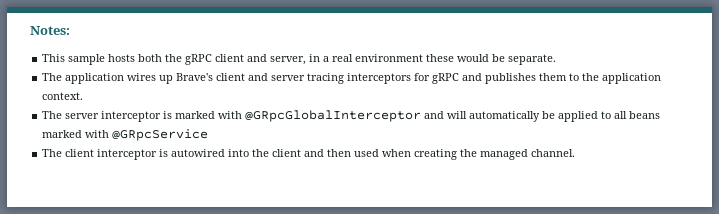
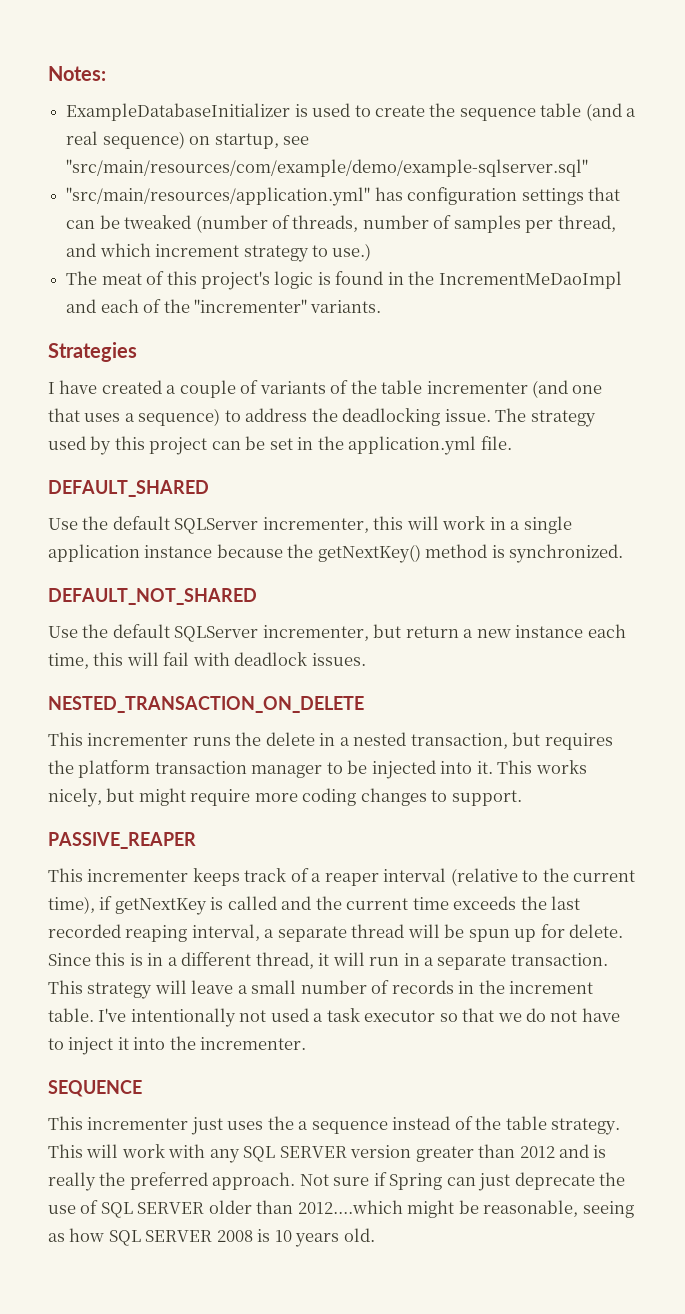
- This sample hosts both the gRPC client and server, in a real environment these would be separate.
- The application wires up Brave's client and server tracing interceptors for gRPC and publishes them to the application context.
- The server interceptor is marked with @GRpcGlobalInterceptor and will automatically be applied to all beans marked with @GRpcService
- The client interceptor is autowired into the client and then used when creating the managed channel.
+ ExampleDatabaseInitializer is used to create the sequence table (and a real sequence) on startup, see "src/main/resources/com/example/demo/example-sqlserver.sql"
+ "src/main/resources/application.yml" has configuration settings that can be tweaked (number of threads, number of samples per thread, and which increment strategy to use.)
+ The meat of this project's logic is found in the IncrementMeDaoImpl and each of the "incrementer" variants.
+ Strategies
+ I have created a couple of variants of the table incrementer (and one that uses a sequence) to address the deadlocking issue. The strategy used by this project can be set in the application.yml file.
+ DEFAULT_SHARED
+ Use the default SQLServer incrementer, this will work in a single application instance because the getNextKey() method is synchronized.
+ DEFAULT_NOT_SHARED
+ Use the default SQLServer incrementer, but return a new instance each time, this will fail with deadlock issues.
+ NESTED_TRANSACTION_ON_DELETE
+ This incrementer runs the delete in a nested transaction, but requires the platform transaction manager to be injected into it. This works nicely, but might require more coding changes to support.
+ PASSIVE_REAPER
+ This incrementer keeps track of a reaper interval (relative to the current time), if getNextKey is called and the current time exceeds the last recorded reaping interval, a separate thread will be spun up for delete. Since this is in a different thread, it will run in a separate transaction. This strategy will leave a small number of records in the increment table. I've intentionally not used a task executor so that we do not have to inject it into the incrementer.
+ SEQUENCE
+ This incrementer just uses the a sequence instead of the table strategy. This will work with any SQL SERVER version greater than 2012 and is really the preferred approach. Not sure if Spring can just deprecate the use of SQL SERVER older than 2012....which might be reasonable, seeing as how SQL SERVER 2008 is 10 years old.

